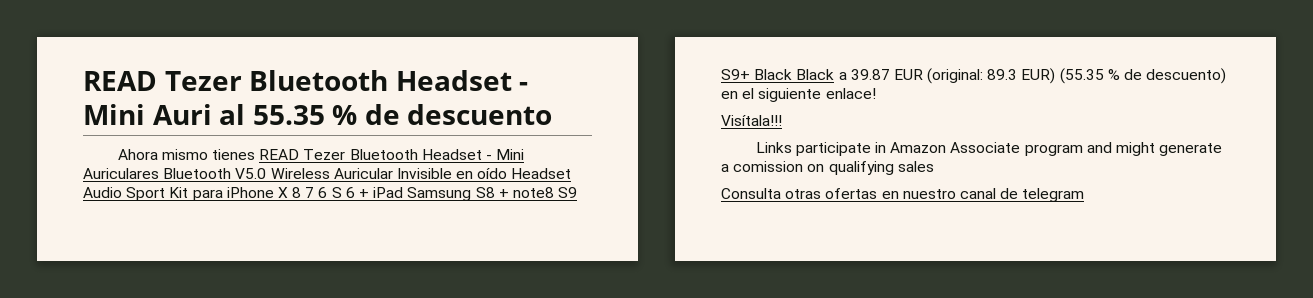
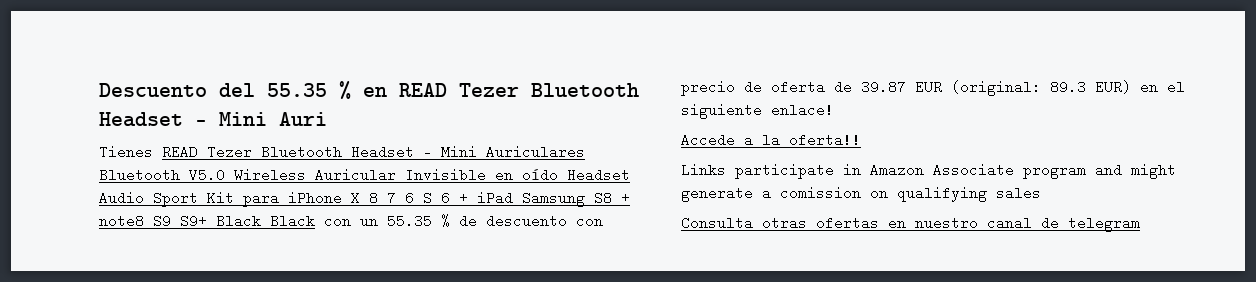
- READ Tezer Bluetooth Headset - Mini Auri al 55.35 % de descuento
- Ahora mismo tienes READ Tezer Bluetooth Headset - Mini Auriculares Bluetooth V5.0 Wireless Auricular Invisible en oído Headset Audio Sport Kit para iPhone X 8 7 6 S 6 + iPad Samsung S8 + note8 S9 S9+ Black Black a 39.87 EUR (original: 89.3 EUR) (55.35 % de descuento) en el siguiente enlace!
+ Descuento del 55.35 % en READ Tezer Bluetooth Headset - Mini Auri
+ Tienes READ Tezer Bluetooth Headset - Mini Auriculares Bluetooth V5.0 Wireless Auricular Invisible en oído Headset Audio Sport Kit para iPhone X 8 7 6 S 6 + iPad Samsung S8 + note8 S9 S9+ Black Black con un 55.35 % de descuento con precio de oferta de 39.87 EUR (original: 89.3 EUR) en el siguiente enlace!
- Visítala!!!
+ Accede a la oferta!!

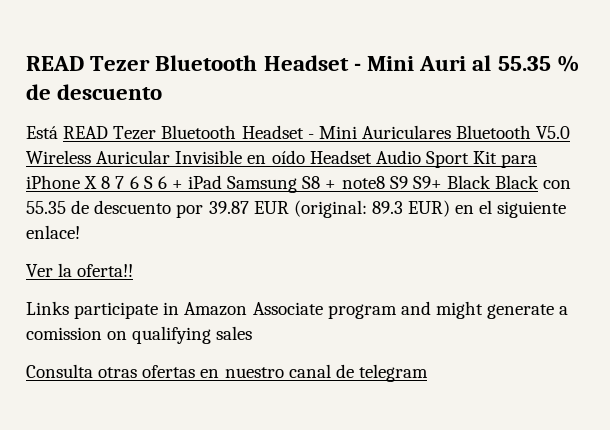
- Descuento del 55.35 % en READ Tezer Bluetooth Headset - Mini Auri
- Tienes READ Tezer Bluetooth Headset - Mini Auriculares Bluetooth V5.0 Wireless Auricular Invisible en oído Headset Audio Sport Kit para iPhone X 8 7 6 S 6 + iPad Samsung S8 + note8 S9 S9+ Black Black con un 55.35 % de descuento con precio de oferta de 39.87 EUR (original: 89.3 EUR) en el siguiente enlace!
+ READ Tezer Bluetooth Headset - Mini Auri al 55.35 % de descuento
+ Está READ Tezer Bluetooth Headset - Mini Auriculares Bluetooth V5.0 Wireless Auricular Invisible en oído Headset Audio Sport Kit para iPhone X 8 7 6 S 6 + iPad Samsung S8 + note8 S9 S9+ Black Black con 55.35 de descuento por 39.87 EUR (original: 89.3 EUR) en el siguiente enlace!
- Accede a la oferta!!
+ Ver la oferta!!

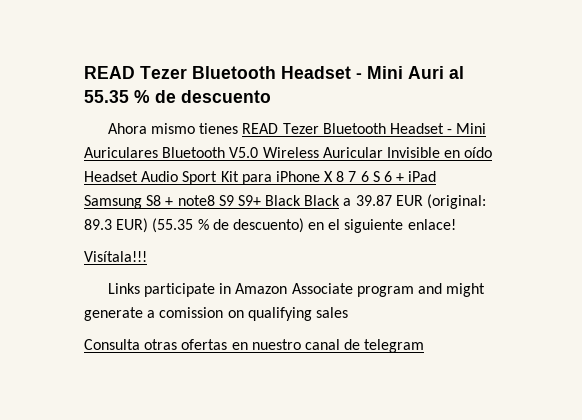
- Está READ Tezer Bluetooth Headset - Mini Auriculares Bluetooth V5.0 Wireless Auricular Invisible en oído Headset Audio Sport Kit para iPhone X 8 7 6 S 6 + iPad Samsung S8 + note8 S9 S9+ Black Black con 55.35 de descuento por 39.87 EUR (original: 89.3 EUR) en el siguiente enlace!
+ Ahora mismo tienes READ Tezer Bluetooth Headset - Mini Auriculares Bluetooth V5.0 Wireless Auricular Invisible en oído Headset Audio Sport Kit para iPhone X 8 7 6 S 6 + iPad Samsung S8 + note8 S9 S9+ Black Black a 39.87 EUR (original: 89.3 EUR) (55.35 % de descuento) en el siguiente enlace!
- Ver la oferta!!
+ Visítala!!!

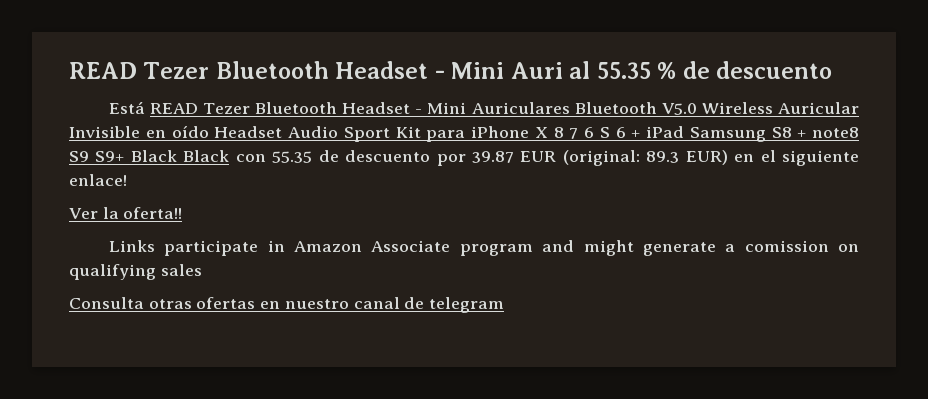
- Ahora mismo tienes READ Tezer Bluetooth Headset - Mini Auriculares Bluetooth V5.0 Wireless Auricular Invisible en oído Headset Audio Sport Kit para iPhone X 8 7 6 S 6 + iPad Samsung S8 + note8 S9 S9+ Black Black a 39.87 EUR (original: 89.3 EUR) (55.35 % de descuento) en el siguiente enlace!
+ Está READ Tezer Bluetooth Headset - Mini Auriculares Bluetooth V5.0 Wireless Auricular Invisible en oído Headset Audio Sport Kit para iPhone X 8 7 6 S 6 + iPad Samsung S8 + note8 S9 S9+ Black Black con 55.35 de descuento por 39.87 EUR (original: 89.3 EUR) en el siguiente enlace!
- Visítala!!!
+ Ver la oferta!!

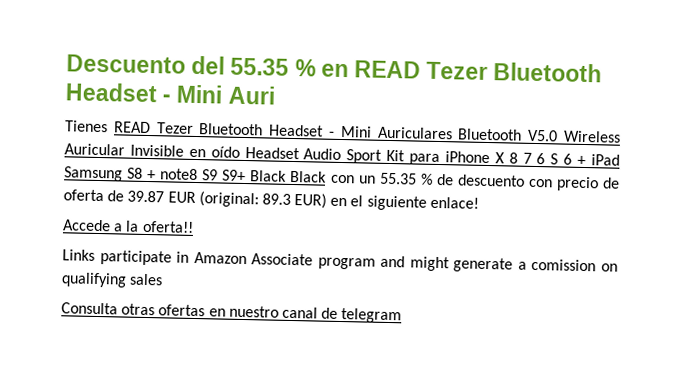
- READ Tezer Bluetooth Headset - Mini Auri al 55.35 % de descuento
- Está READ Tezer Bluetooth Headset - Mini Auriculares Bluetooth V5.0 Wireless Auricular Invisible en oído Headset Audio Sport Kit para iPhone X 8 7 6 S 6 + iPad Samsung S8 + note8 S9 S9+ Black Black con 55.35 de descuento por 39.87 EUR (original: 89.3 EUR) en el siguiente enlace!
+ Descuento del 55.35 % en READ Tezer Bluetooth Headset - Mini Auri
+ Tienes READ Tezer Bluetooth Headset - Mini Auriculares Bluetooth V5.0 Wireless Auricular Invisible en oído Headset Audio Sport Kit para iPhone X 8 7 6 S 6 + iPad Samsung S8 + note8 S9 S9+ Black Black con un 55.35 % de descuento con precio de oferta de 39.87 EUR (original: 89.3 EUR) en el siguiente enlace!
- Ver la oferta!!
+ Accede a la oferta!!

